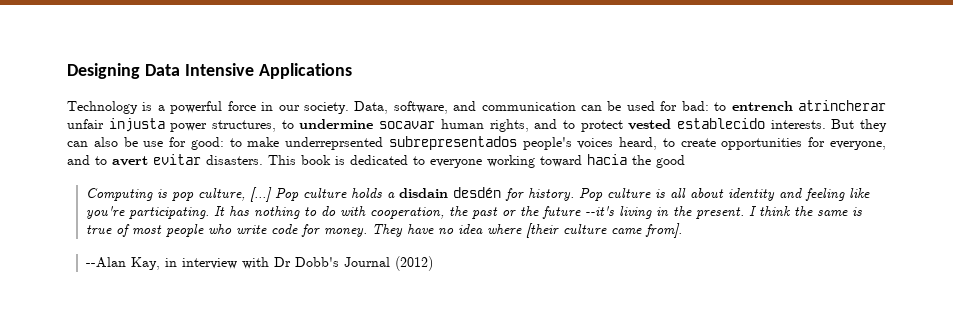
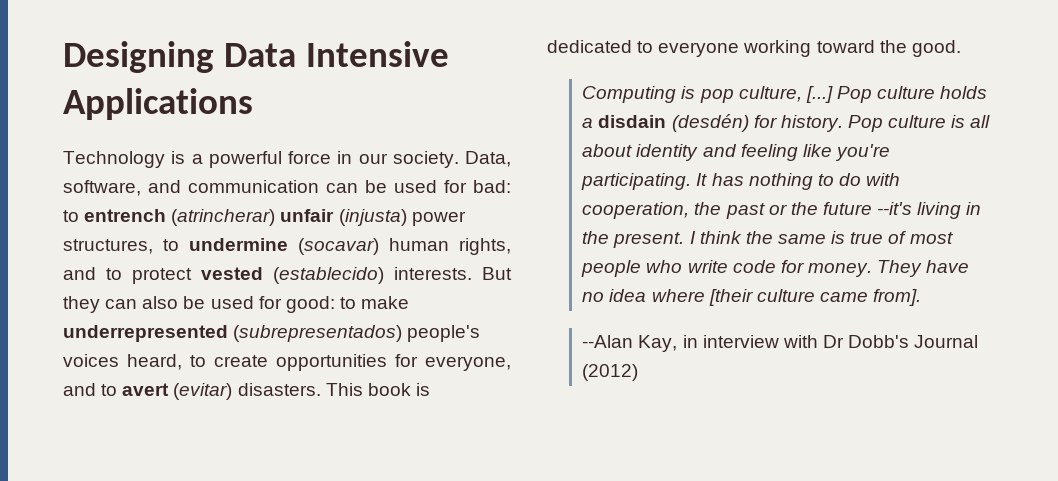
- Data, software, and communication can be used for bad: to entrench atrincherar unfair injusta power structures, to undermine socavar human rights, and to protect vested establecido interests.
+ Data, software, and communication can be used for bad: to entrench (atrincherar) unfair (injusta) power structures, to undermine (socavar) human rights, and to protect vested (establecido) interests.
- But they can also be use for good: to make underreprsented subrepresentados people's voices heard, to create opportunities for everyone, and to avert evitar disasters.
+ But they can also be used for good: to make underrepresented (subrepresentados) people's voices heard, to create opportunities for everyone, and to avert (evitar) disasters.
- This book is dedicated to everyone working toward hacia the good
+ This book is dedicated to everyone working toward the good.
- Pop culture holds a disdain desdén for history.
+ Pop culture holds a disdain (desdén) for history.

